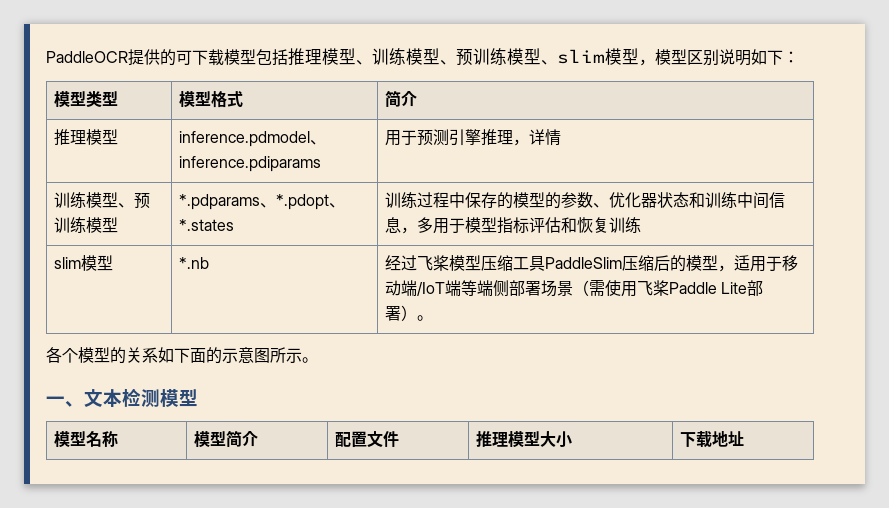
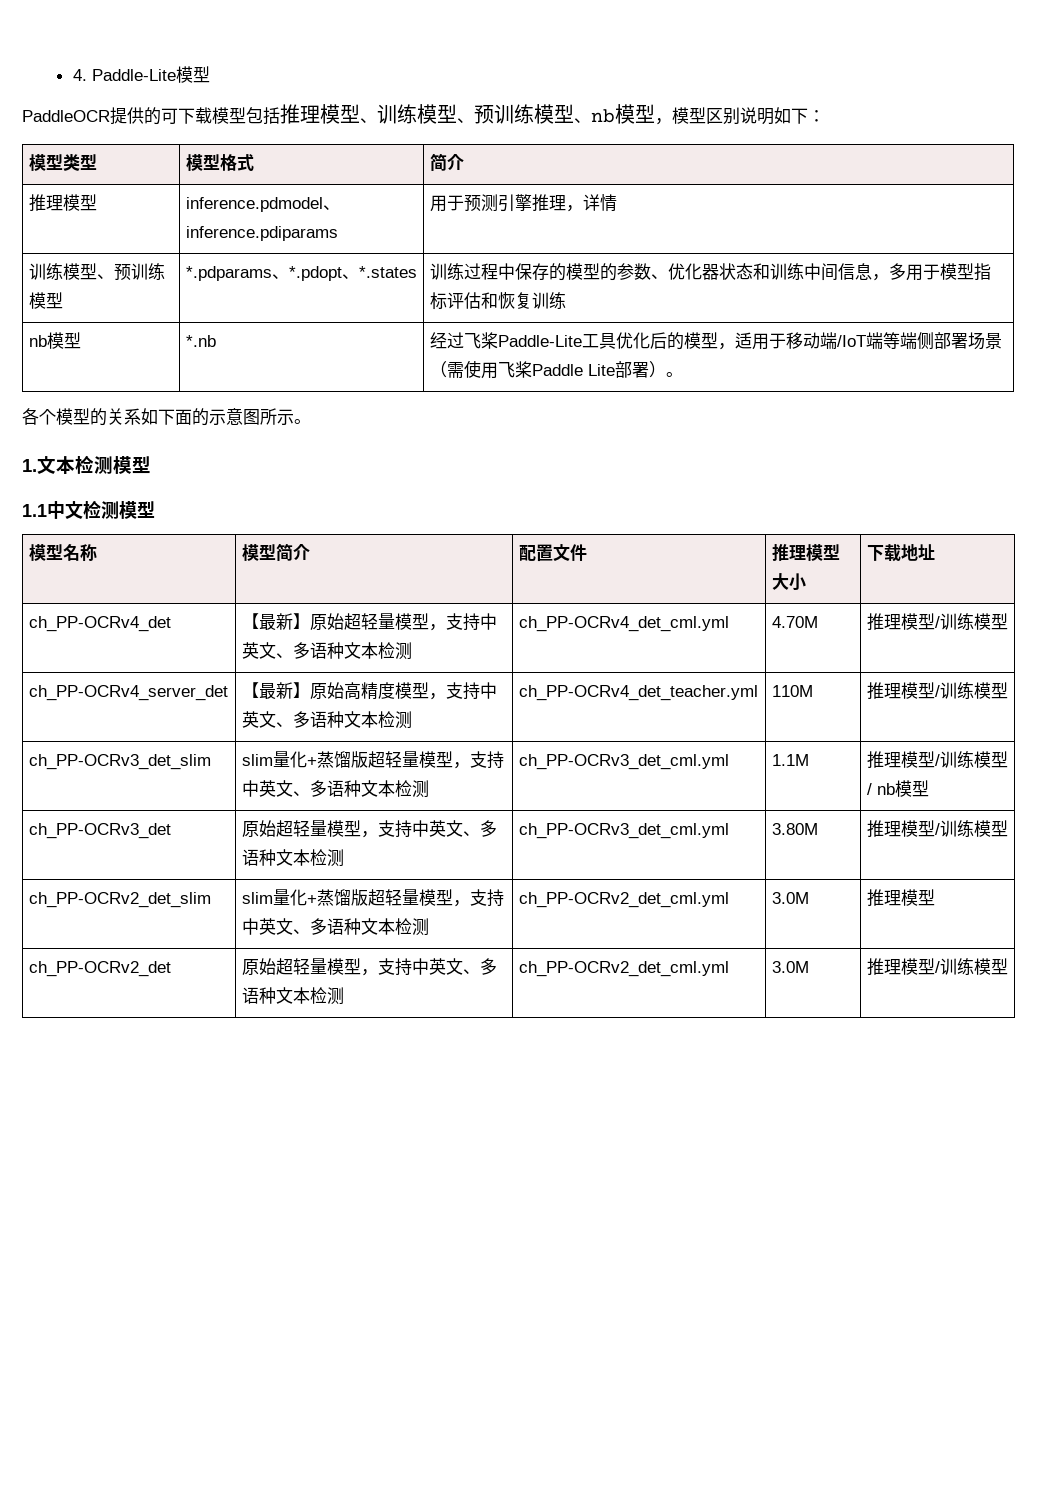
+ 4. Paddle-Lite模型
- PaddleOCR提供的可下载模型包括推理模型、训练模型、预训练模型、slim模型，模型区别说明如下：
+ PaddleOCR提供的可下载模型包括推理模型、训练模型、预训练模型、nb模型，模型区别说明如下：
- slim模型 | *.nb | 经过飞桨模型压缩工具PaddleSlim压缩后的模型，适用于移动端/IoT端等端侧部署场景（需使用飞桨Paddle Lite部署）。
+ nb模型 | *.nb | 经过飞桨Paddle-Lite工具优化后的模型，适用于移动端/IoT端等端侧部署场景（需使用飞桨Paddle Lite部署）。
- 一、文本检测模型
+ 1.文本检测模型
+ 1.1中文检测模型
+ ch_PP-OCRv4_det | 【最新】原始超轻量模型，支持中英文、多语种文本检测 | ch_PP-OCRv4_det_cml.yml | 4.70M | 推理模型/训练模型
+ ch_PP-OCRv4_server_det | 【最新】原始高精度模型，支持中英文、多语种文本检测 | ch_PP-OCRv4_det_teacher.yml | 110M | 推理模型/训练模型
+ ch_PP-OCRv3_det_slim | slim量化+蒸馏版超轻量模型，支持中英文、多语种文本检测 | ch_PP-OCRv3_det_cml.yml | 1.1M | 推理模型/训练模型/ nb模型
+ ch_PP-OCRv3_det | 原始超轻量模型，支持中英文、多语种文本检测 | ch_PP-OCRv3_det_cml.yml | 3.80M | 推理模型/训练模型
+ ch_PP-OCRv2_det_slim | slim量化+蒸馏版超轻量模型，支持中英文、多语种文本检测 | ch_PP-OCRv2_det_cml.yml | 3.0M | 推理模型
+ ch_PP-OCRv2_det | 原始超轻量模型，支持中英文、多语种文本检测 | ch_PP-OCRv2_det_cml.yml | 3.0M | 推理模型/训练模型

